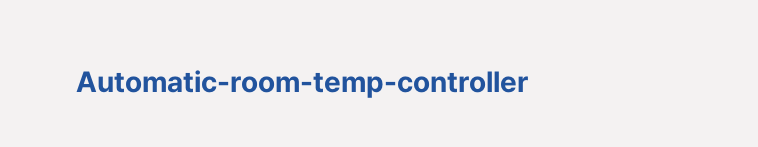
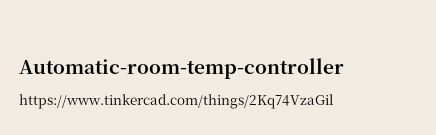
+ https://www.tinkercad.com/things/2Kq74VzaGil

